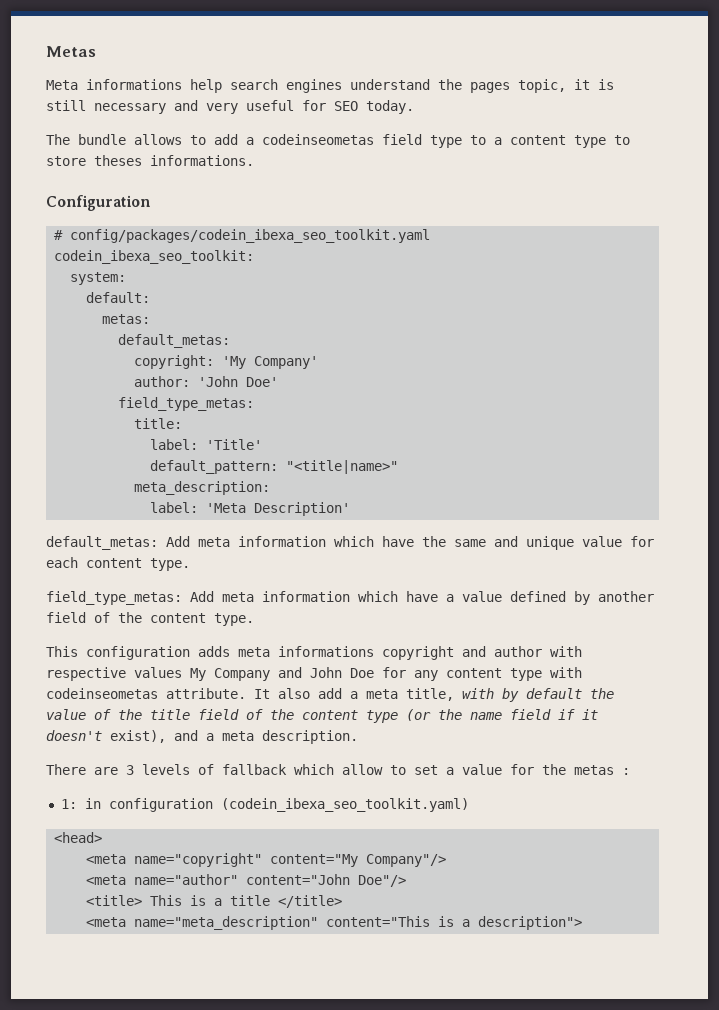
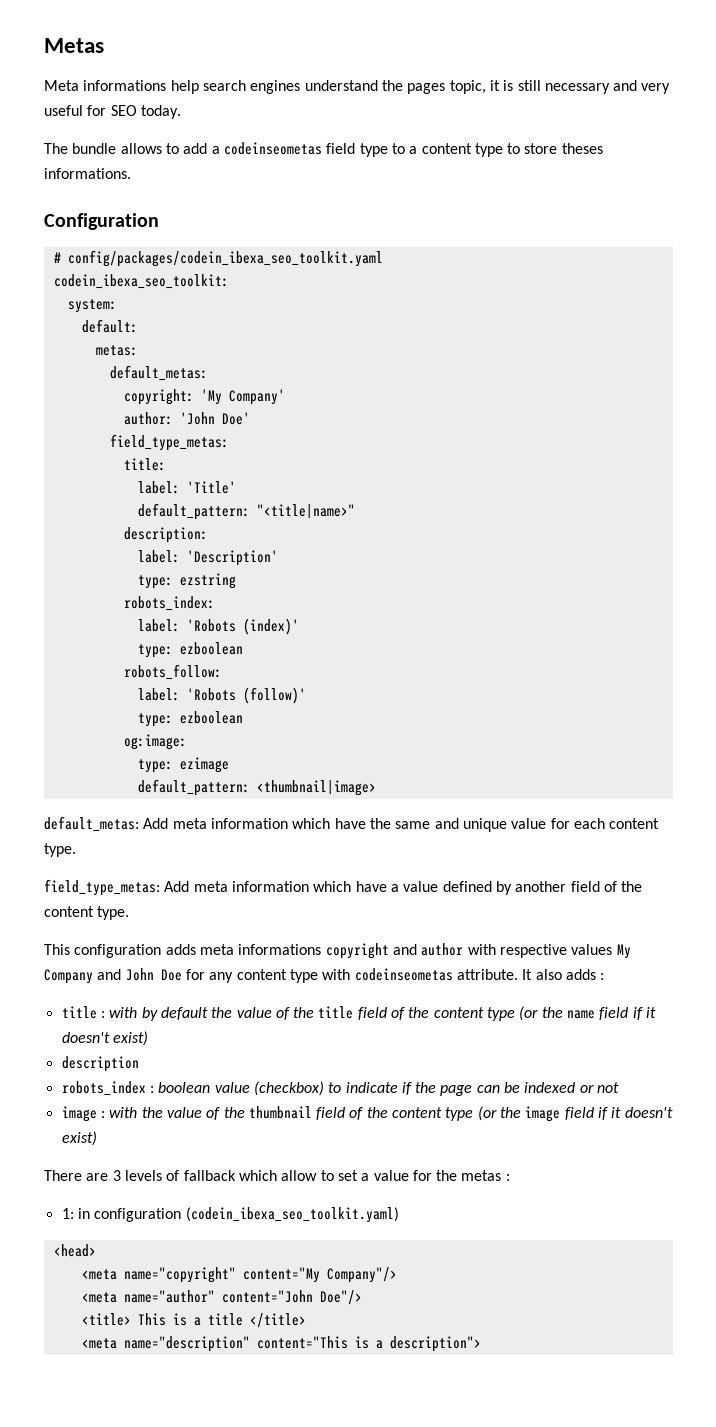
- meta_description:
- label: 'Meta Description'
+ description:
+ label: 'Description'
+ type: ezstring
+ robots_index:
+ label: 'Robots (index)'
+ type: ezboolean
+ robots_follow:
+ label: 'Robots (follow)'
+ type: ezboolean
+ og:image:
+ type: ezimage
+ default_pattern: <thumbnail|image>
- It also add a meta title, with by default the value of the title field of the content type (or the name field if it doesn't exist), and a meta description.
+ It also adds :
+ title : with by default the value of the title field of the content type (or the name field if it doesn't exist)
+ description
+ robots_index : boolean value (checkbox) to indicate if the page can be indexed or not
+ image : with the value of the thumbnail field of the content type (or the image field if it doesn't exist)
- <meta name="meta_description" content="This is a description">
+ <meta name="description" content="This is a description">

